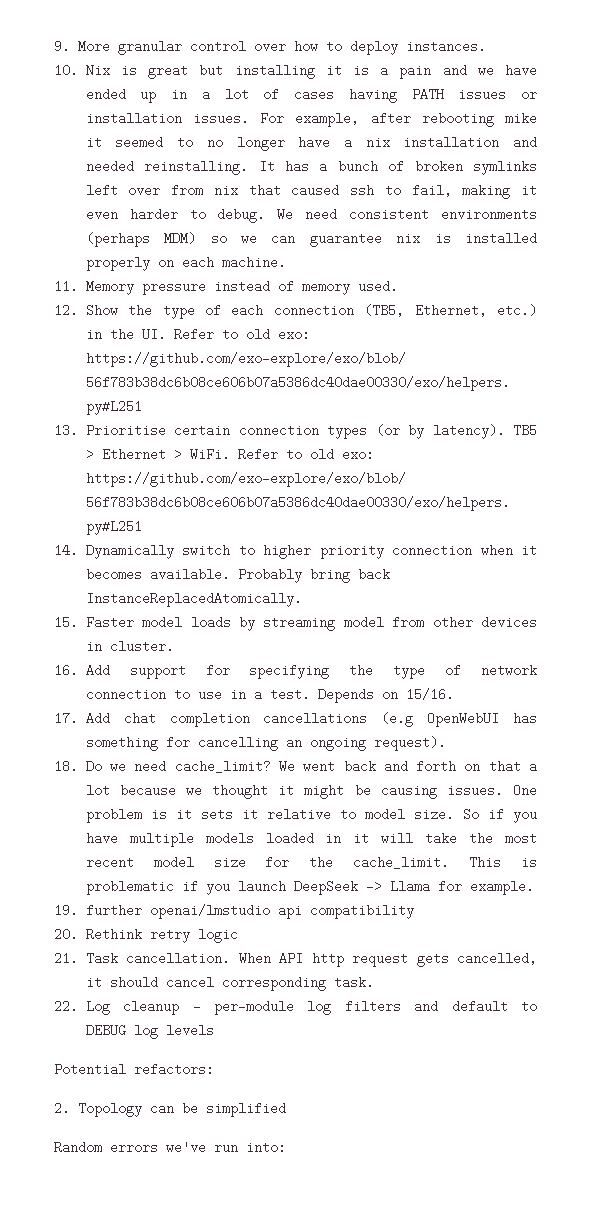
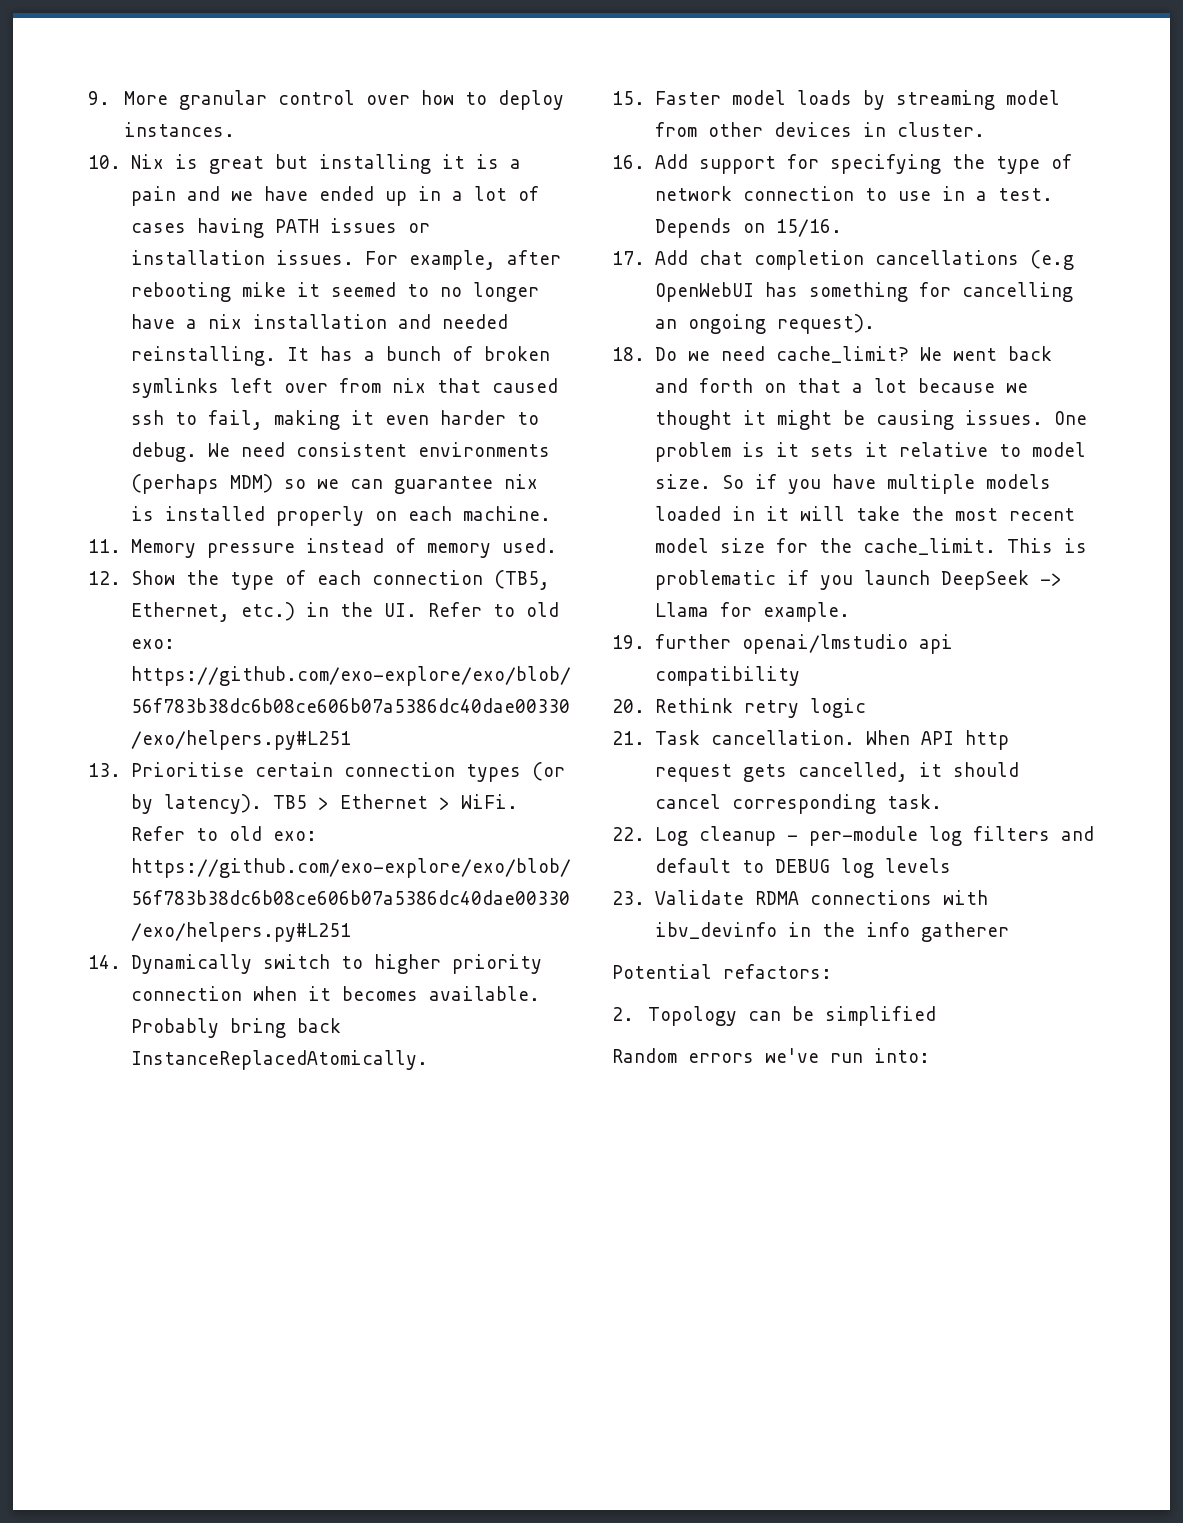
+ 23. Validate RDMA connections with ibv_devinfo in the info gatherer

